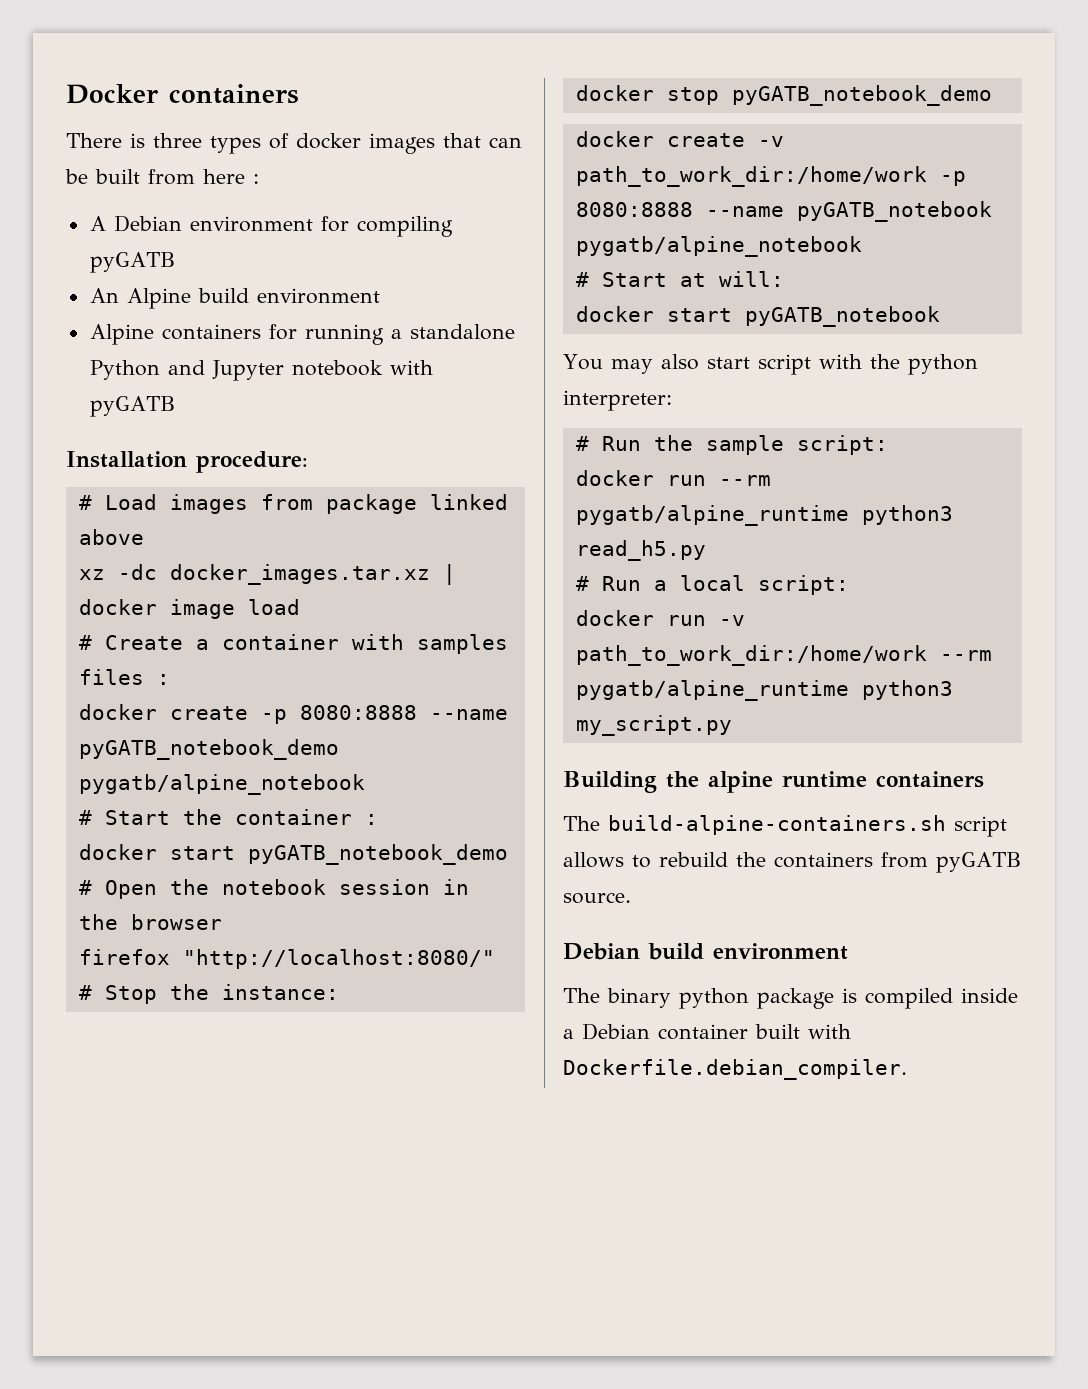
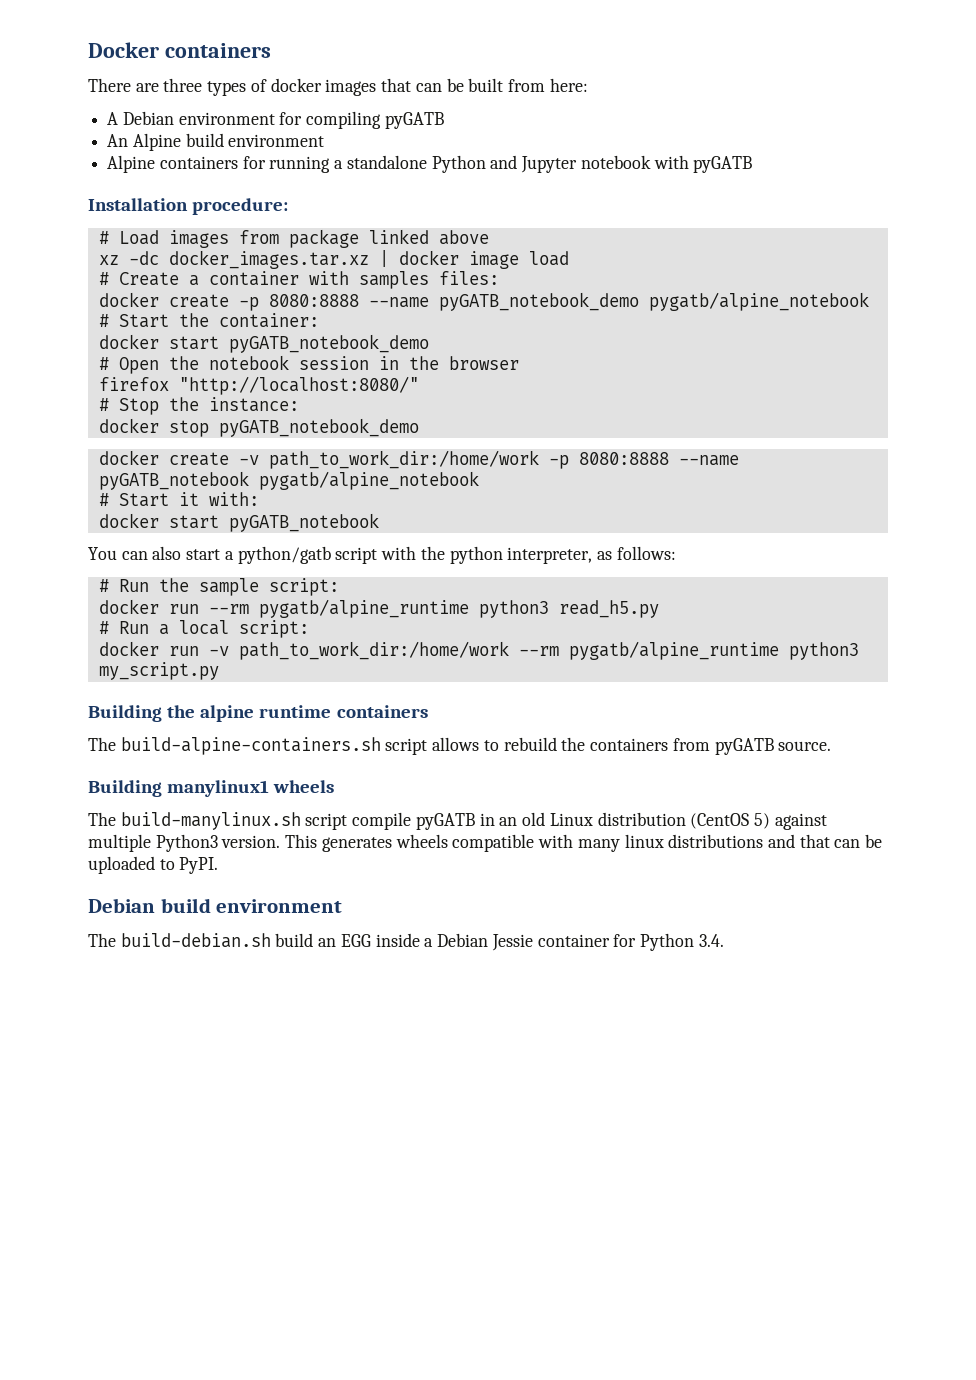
- There is three types of docker images that can be built from here :
+ There are three types of docker images that can be built from here:
- # Create a container with samples files :
+ # Create a container with samples files:
- # Start the container :
+ # Start the container:
- # Start at will:
+ # Start it with:
- You may also start script with the python interpreter:
+ You can also start a python/gatb script with the python interpreter, as follows:
+ Building manylinux1 wheels
+ The build-manylinux.sh script compile pyGATB in an old Linux distribution (CentOS 5) against multiple Python3 version. This generates wheels compatible with many linux distributions and that can be uploaded to PyPI.
  Debian build environment
- The binary python package is compiled inside a Debian container built with Dockerfile.debian_compiler.
+ The build-debian.sh build an EGG inside a Debian Jessie container for Python 3.4.

